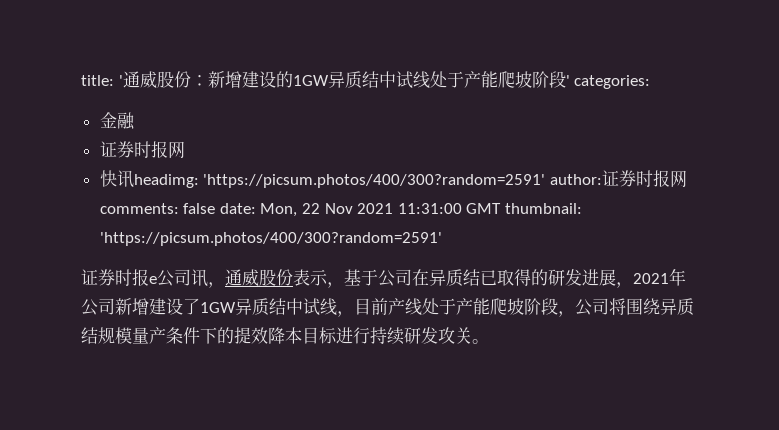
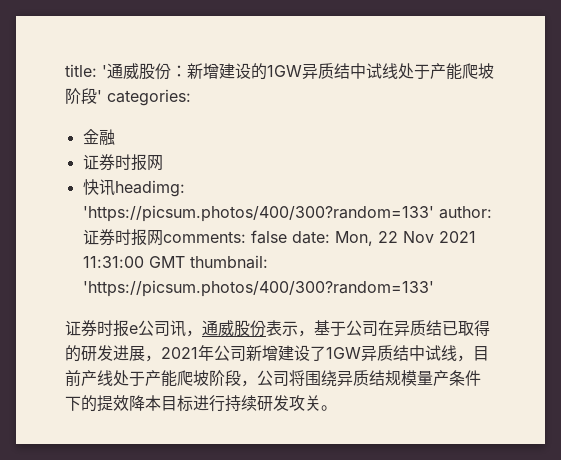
- 快讯headimg: 'https://picsum.photos/400/300?random=2591' author:证券时报网comments: false date: Mon, 22 Nov 2021 11:31:00 GMT thumbnail: 'https://picsum.photos/400/300?random=2591'
+ 快讯headimg: 'https://picsum.photos/400/300?random=133' author:证券时报网comments: false date: Mon, 22 Nov 2021 11:31:00 GMT thumbnail: 'https://picsum.photos/400/300?random=133'

